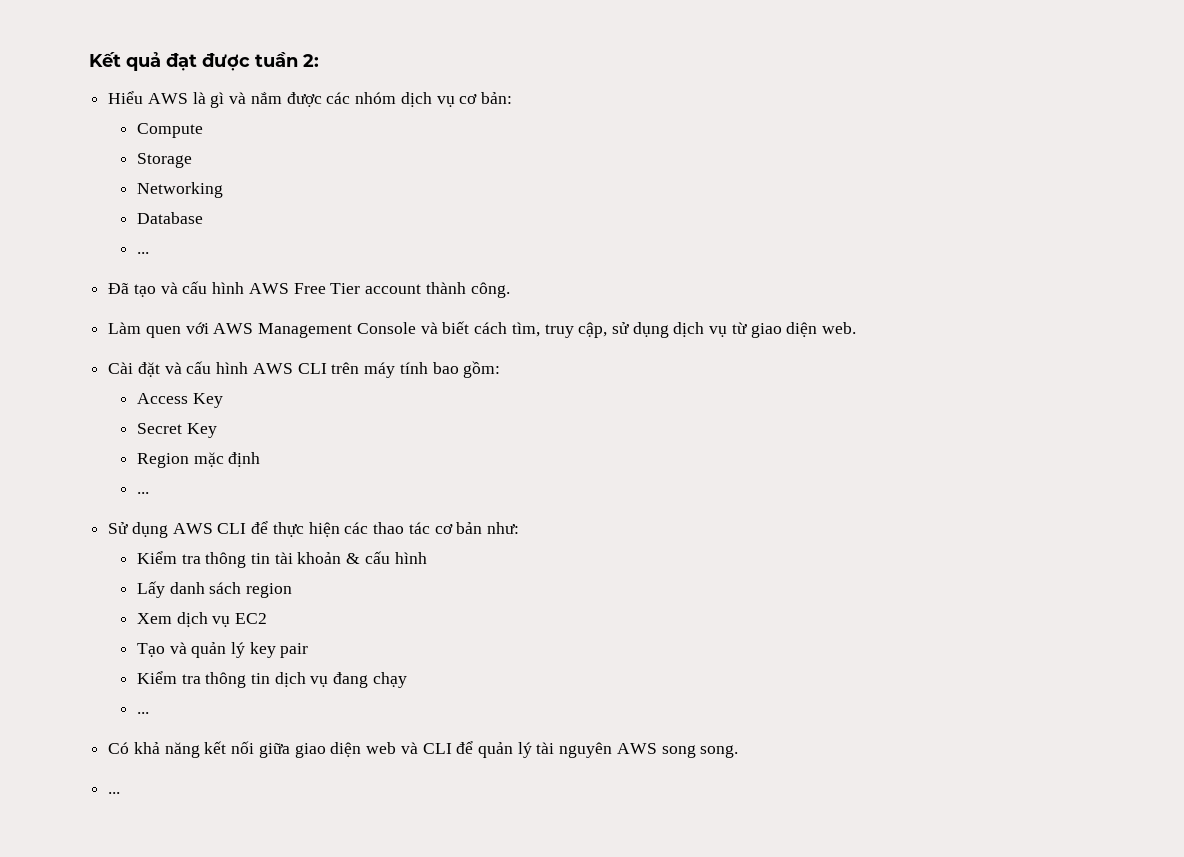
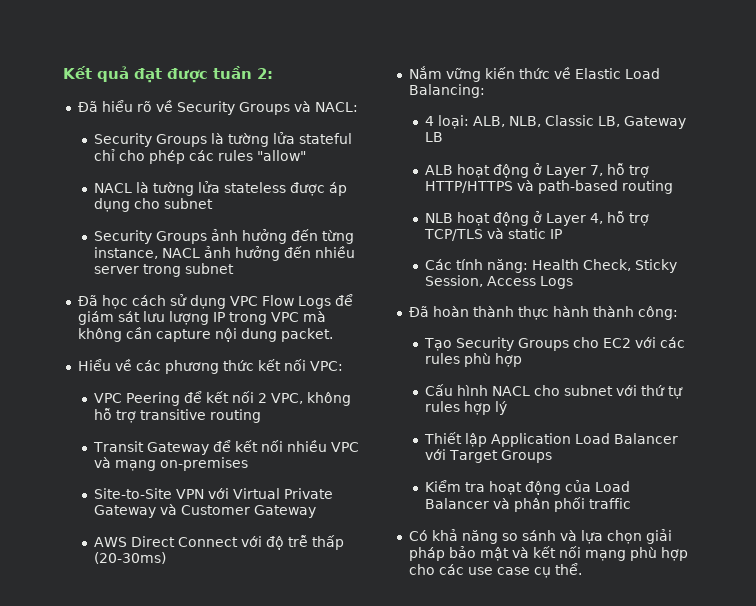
- Hiểu AWS là gì và nắm được các nhóm dịch vụ cơ bản:
- Compute
- Storage
- Networking
- Database
- ...
- Đã tạo và cấu hình AWS Free Tier account thành công.
- Làm quen với AWS Management Console và biết cách tìm, truy cập, sử dụng dịch vụ từ giao diện web.
- Cài đặt và cấu hình AWS CLI trên máy tính bao gồm:
- Access Key
- Secret Key
- Region mặc định
- ...
- Sử dụng AWS CLI để thực hiện các thao tác cơ bản như:
- Kiểm tra thông tin tài khoản & cấu hình
- Lấy danh sách region
- Xem dịch vụ EC2
- Tạo và quản lý key pair
- Kiểm tra thông tin dịch vụ đang chạy
- ...
- Có khả năng kết nối giữa giao diện web và CLI để quản lý tài nguyên AWS song song.
- ...
+ Đã hiểu rõ về Security Groups và NACL:
+ Security Groups là tường lửa stateful chỉ cho phép các rules "allow"
+ NACL là tường lửa stateless được áp dụng cho subnet
+ Security Groups ảnh hưởng đến từng instance, NACL ảnh hưởng đến nhiều server trong subnet
+ Đã học cách sử dụng VPC Flow Logs để giám sát lưu lượng IP trong VPC mà không cần capture nội dung packet.
+ Hiểu về các phương thức kết nối VPC:
+ VPC Peering để kết nối 2 VPC, không hỗ trợ transitive routing
+ Transit Gateway để kết nối nhiều VPC và mạng on-premises
+ Site-to-Site VPN với Virtual Private Gateway và Customer Gateway
+ AWS Direct Connect với độ trễ thấp (20-30ms)
+ Nắm vững kiến thức về Elastic Load Balancing:
+ 4 loại: ALB, NLB, Classic LB, Gateway LB
+ ALB hoạt động ở Layer 7, hỗ trợ HTTP/HTTPS và path-based routing
+ NLB hoạt động ở Layer 4, hỗ trợ TCP/TLS và static IP
+ Các tính năng: Health Check, Sticky Session, Access Logs
+ Đã hoàn thành thực hành thành công:
+ Tạo Security Groups cho EC2 với các rules phù hợp
+ Cấu hình NACL cho subnet với thứ tự rules hợp lý
+ Thiết lập Application Load Balancer với Target Groups
+ Kiểm tra hoạt động của Load Balancer và phân phối traffic
+ Có khả năng so sánh và lựa chọn giải pháp bảo mật và kết nối mạng phù hợp cho các use case cụ thể.

